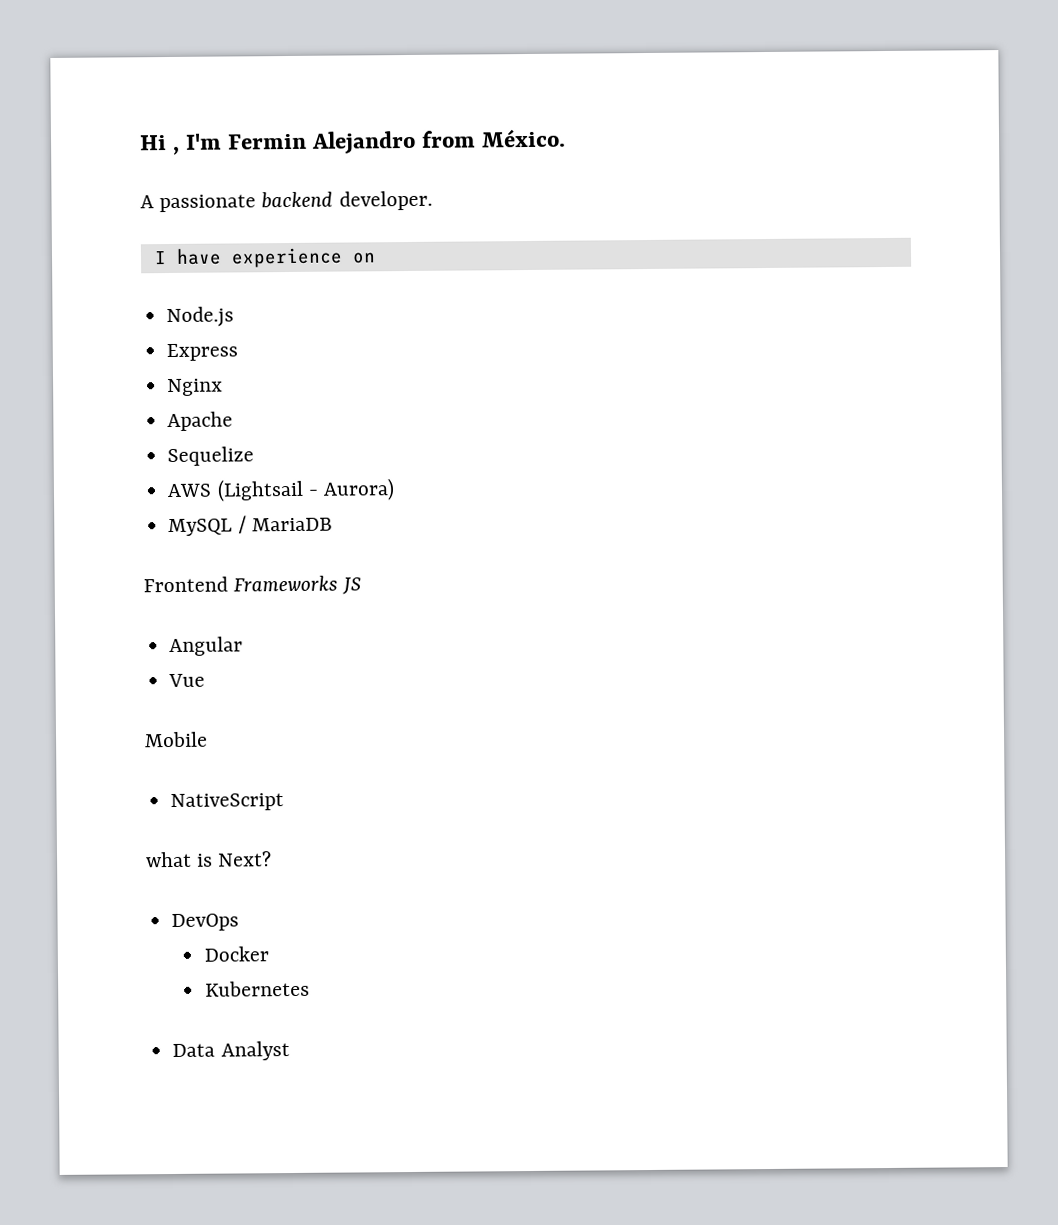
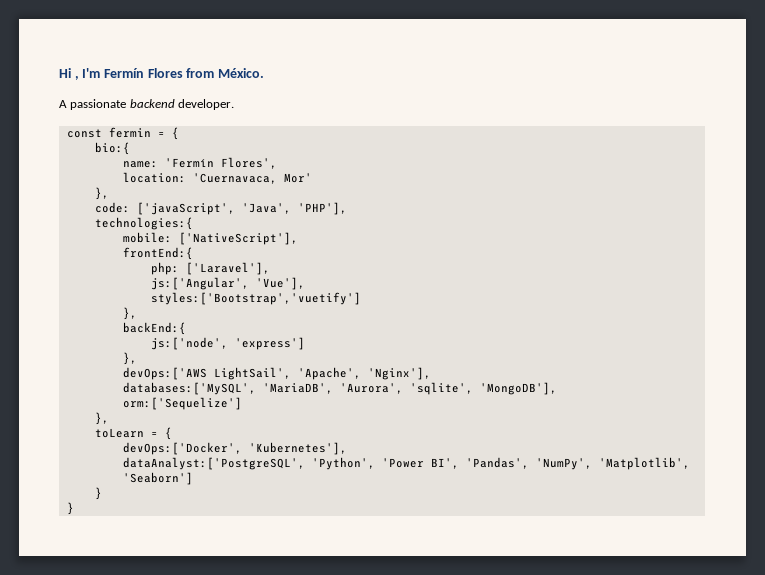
- Hi , I'm Fermin Alejandro from México.
+ Hi , I'm Fermín Flores from México.
- I have experience on
- Node.js
- Express
- Nginx
- Apache
- Sequelize
- AWS (Lightsail - Aurora)
- MySQL / MariaDB
- Frontend Frameworks JS
- Angular
- Vue
- Mobile
- NativeScript
- what is Next?
- DevOps
- Docker
- Kubernetes
- Data Analyst
+ const fermin = {
+ bio:{
+ name: 'Fermín Flores',
+ location: 'Cuernavaca, Mor'
+ },
+ code: ['javaScript', 'Java', 'PHP'],
+ technologies:{
+ mobile: ['NativeScript'],
+ frontEnd:{
+ php: ['Laravel'],
+ js:['Angular', 'Vue'],
+ styles:['Bootstrap','vuetify']
+ },
+ backEnd:{
+ js:['node', 'express']
+ },
+ devOps:['AWS LightSail', 'Apache', 'Nginx'],
+ databases:['MySQL', 'MariaDB', 'Aurora', 'sqlite', 'MongoDB'],
+ orm:['Sequelize']
+ },
+ toLearn = {
+ devOps:['Docker', 'Kubernetes'],
+ dataAnalyst:['PostgreSQL', 'Python', 'Power BI', 'Pandas', 'NumPy', 'Matplotlib', 'Seaborn']
+ }
+ }

